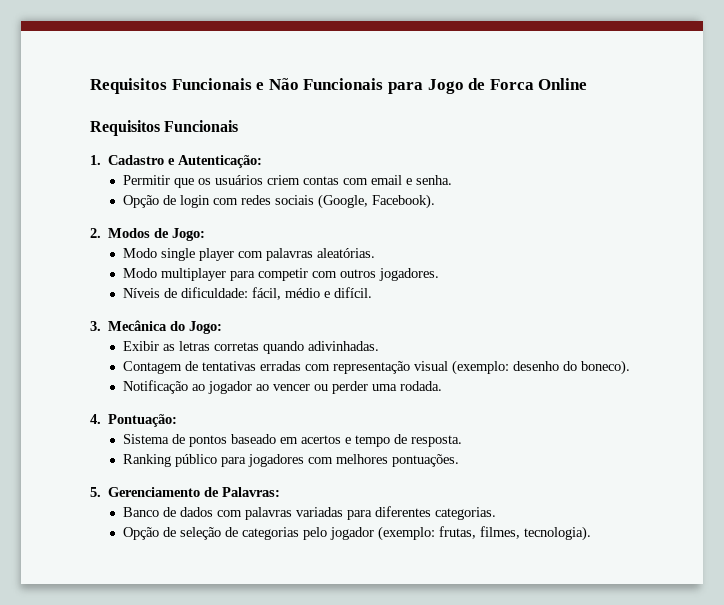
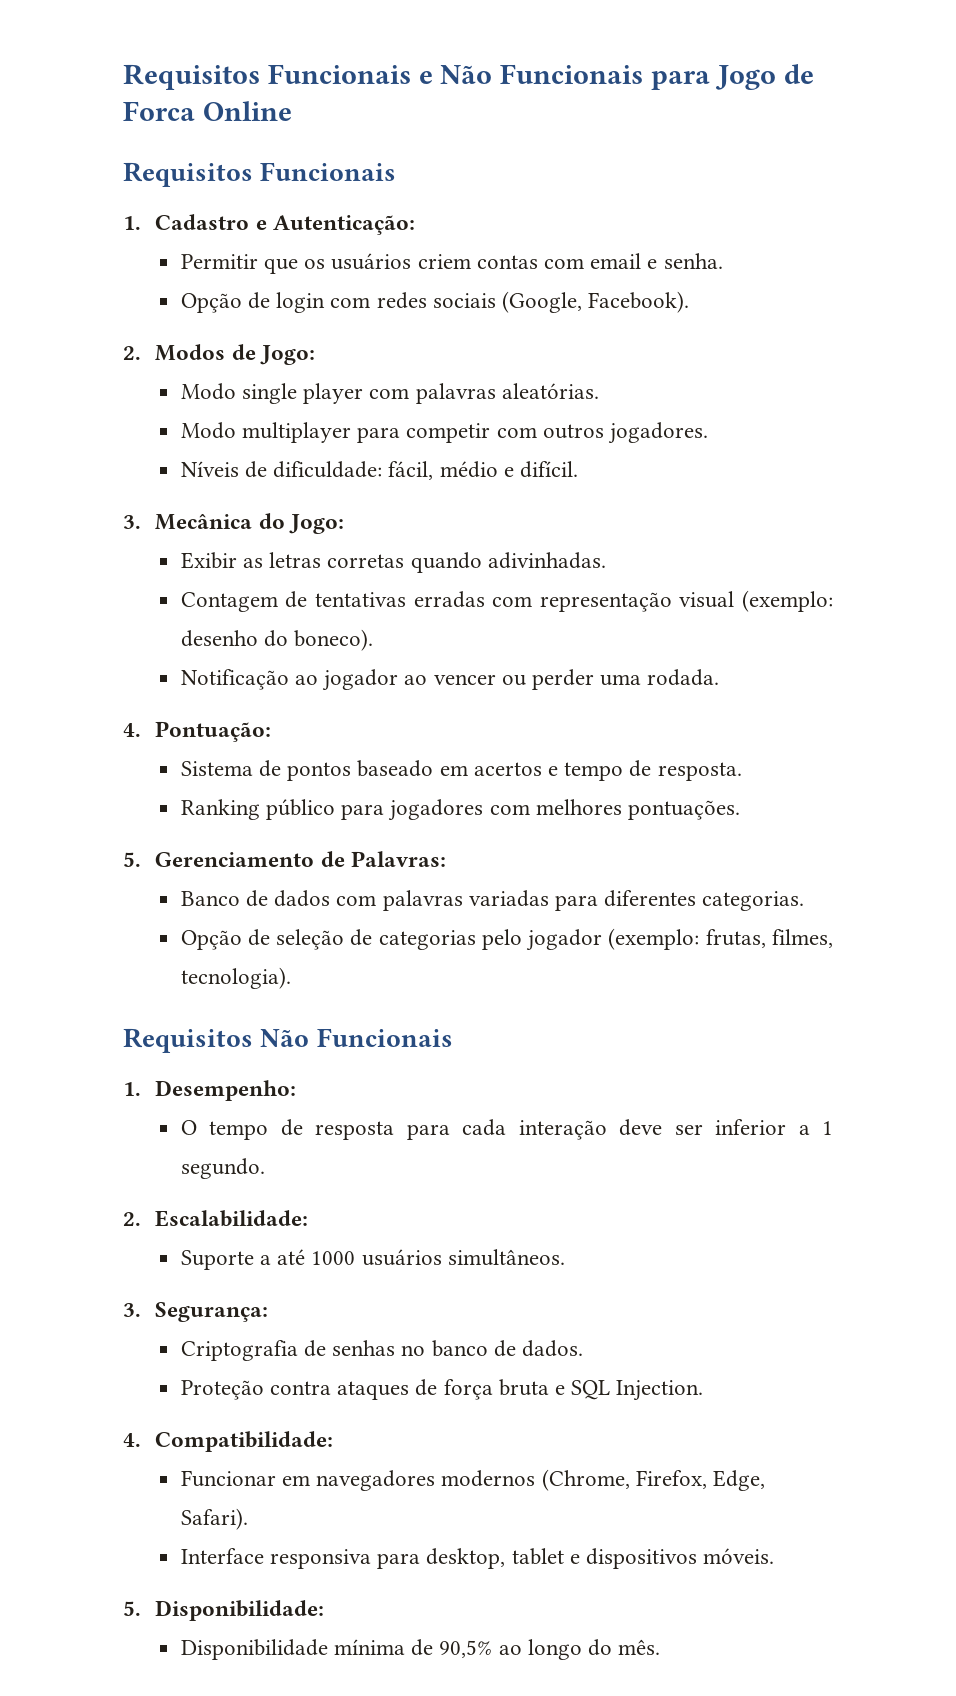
+ Requisitos Não Funcionais
+ 1. Desempenho:
+ O tempo de resposta para cada interação deve ser inferior a 1 segundo.
+ 2. Escalabilidade:
+ Suporte a até 1000 usuários simultâneos.
+ 3. Segurança:
+ Criptografia de senhas no banco de dados.
+ Proteção contra ataques de força bruta e SQL Injection.
+ 4. Compatibilidade:
+ Funcionar em navegadores modernos (Chrome, Firefox, Edge, Safari).
+ Interface responsiva para desktop, tablet e dispositivos móveis.
+ 5. Disponibilidade:
+ Disponibilidade mínima de 90,5% ao longo do mês.

